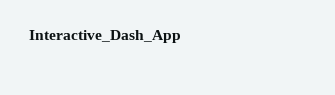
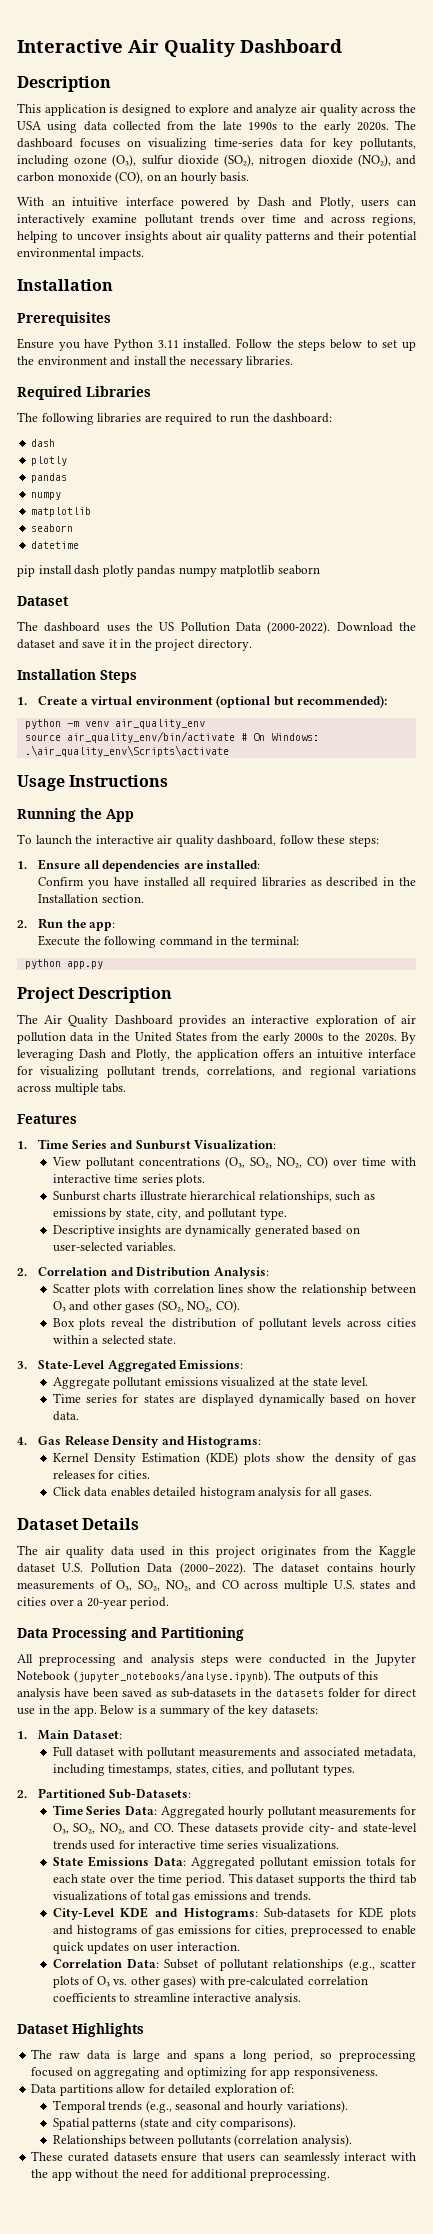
- Interactive_Dash_App
+ Interactive Air Quality Dashboard
+ Description
+ This application is designed to explore and analyze air quality across the USA using data collected from the late 1990s to the early 2020s. The dashboard focuses on visualizing time-series data for key pollutants, including ozone (O₃), sulfur dioxide (SO₂), nitrogen dioxide (NO₂), and carbon monoxide (CO), on an hourly basis.
+ With an intuitive interface powered by Dash and Plotly, users can interactively examine pollutant trends over time and across regions, helping to uncover insights about air quality patterns and their potential environmental impacts.
+ Installation
+ Prerequisites
+ Ensure you have Python 3.11 installed. Follow the steps below to set up the environment and install the necessary libraries.
+ Required Libraries
+ The following libraries are required to run the dashboard:
+ dash
+ plotly
+ pandas
+ numpy
+ matplotlib
+ seaborn
+ datetime
+ pip install dash plotly pandas numpy matplotlib seaborn
+ Dataset
+ The dashboard uses the US Pollution Data (2000-2022). Download the dataset and save it in the project directory.
+ Installation Steps
+ 1. Create a virtual environment (optional but recommended):
+ python -m venv air_quality_env
+ source air_quality_env/bin/activate # On Windows: .\air_quality_env\Scripts\activate
+ Usage Instructions
+ Running the App
+ To launch the interactive air quality dashboard, follow these steps:
+ 1. Ensure all dependencies are installed:
+ Confirm you have installed all required libraries as described in the Installation section.
+ 2. Run the app:
+ Execute the following command in the terminal:
+ python app.py
+ Project Description
+ The Air Quality Dashboard provides an interactive exploration of air pollution data in the United States from the early 2000s to the 2020s. By leveraging Dash and Plotly, the application offers an intuitive interface for visualizing pollutant trends, correlations, and regional variations across multiple tabs.
+ Features
+ 1. Time Series and Sunburst Visualization:
+ View pollutant concentrations (O₃, SO₂, NO₂, CO) over time with interactive time series plots.
+ Sunburst charts illustrate hierarchical relationships, such as emissions by state, city, and pollutant type.
+ Descriptive insights are dynamically generated based on user-selected variables.
+ 2. Correlation and Distribution Analysis:
+ Scatter plots with correlation lines show the relationship between O₃ and other gases (SO₂, NO₂, CO).
+ Box plots reveal the distribution of pollutant levels across cities within a selected state.
+ 3. State-Level Aggregated Emissions:
+ Aggregate pollutant emissions visualized at the state level.
+ Time series for states are displayed dynamically based on hover data.
+ 4. Gas Release Density and Histograms:
+ Kernel Density Estimation (KDE) plots show the density of gas releases for cities.
+ Click data enables detailed histogram analysis for all gases.
+ Dataset Details
+ The air quality data used in this project originates from the Kaggle dataset U.S. Pollution Data (2000–2022). The dataset contains hourly measurements of O₃, SO₂, NO₂, and CO across multiple U.S. states and cities over a 20-year period.
+ Data Processing and Partitioning
+ All preprocessing and analysis steps were conducted in the Jupyter Notebook (jupyter_notebooks/analyse.ipynb). The outputs of this analysis have been saved as sub-datasets in the datasets folder for direct use in the app. Below is a summary of the key datasets:
+ 1. Main Dataset:
+ Full dataset with pollutant measurements and associated metadata, including timestamps, states, cities, and pollutant types.
+ 2. Partitioned Sub-Datasets:
+ Time Series Data: Aggregated hourly pollutant measurements for O₃, SO₂, NO₂, and CO. These datasets provide city- and state-level trends used for interactive time series visualizations.
+ State Emissions Data: Aggregated pollutant emission totals for each state over the time period. This dataset supports the third tab visualizations of total gas emissions and trends.
+ City-Level KDE and Histograms: Sub-datasets for KDE plots and histograms of gas emissions for cities, preprocessed to enable quick updates on user interaction.
+ Correlation Data: Subset of pollutant relationships (e.g., scatter plots of O₃ vs. other gases) with pre-calculated correlation coefficients to streamline interactive analysis.
+ Dataset Highlights
+ The raw data is large and spans a long period, so preprocessing focused on aggregating and optimizing for app responsiveness.
+ Data partitions allow for detailed exploration of:
+ Temporal trends (e.g., seasonal and hourly variations).
+ Spatial patterns (state and city comparisons).
+ Relationships between pollutants (correlation analysis).
+ These curated datasets ensure that users can seamlessly interact with the app without the need for additional preprocessing.

